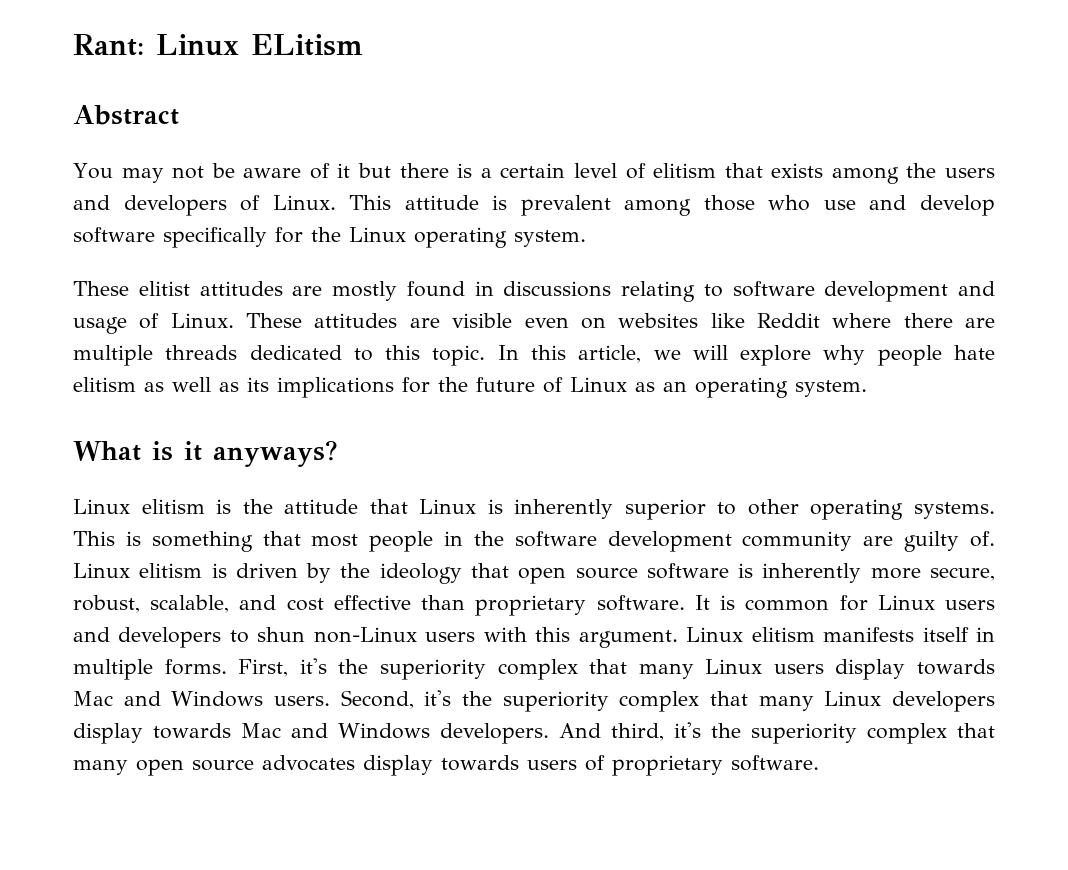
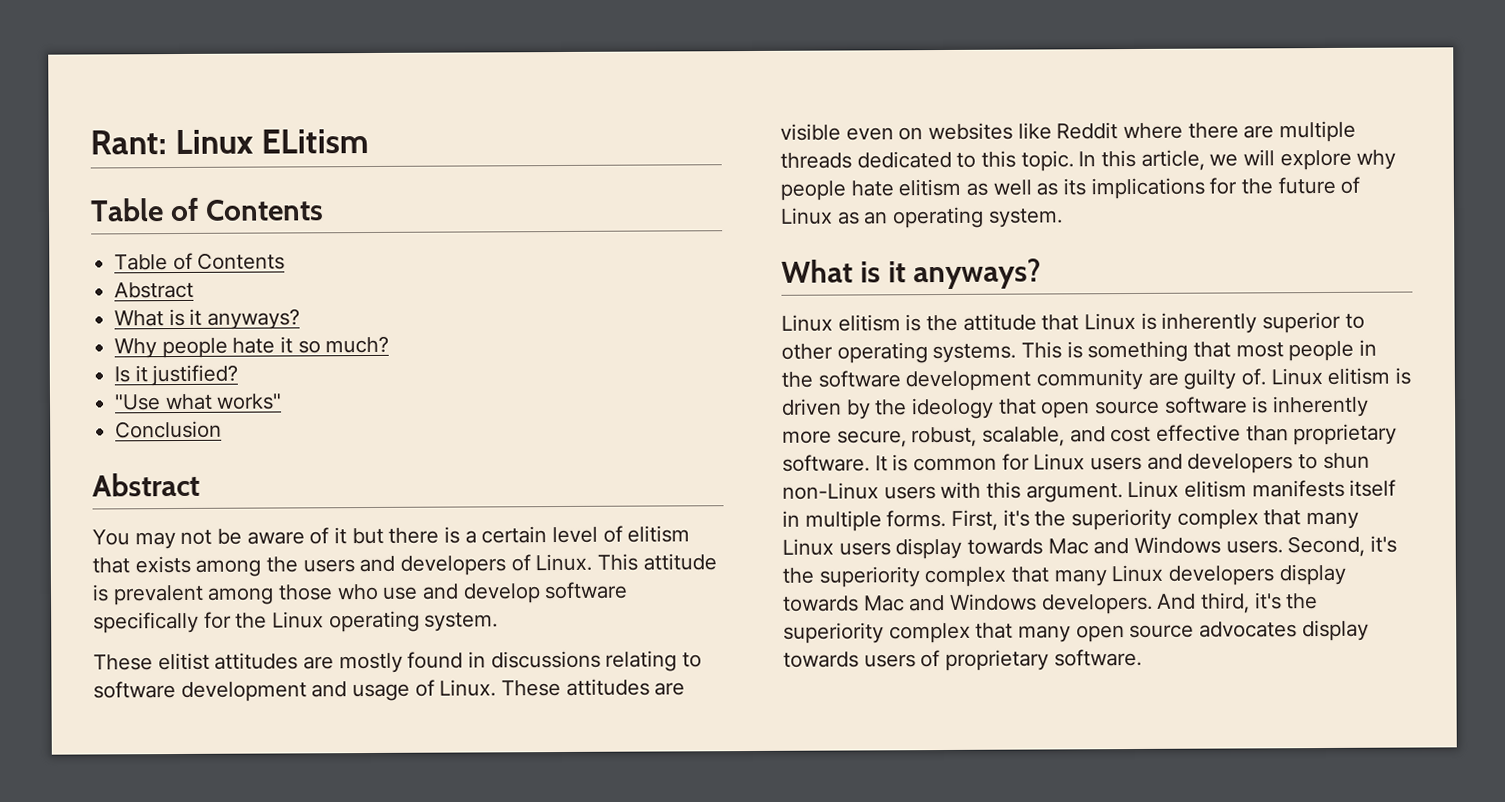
  Rant: Linux ELitism
+ Table of Contents
+ Table of Contents
+ Abstract
+ What is it anyways?
+ Why people hate it so much?
+ Is it justified?
+ "Use what works"
+ Conclusion

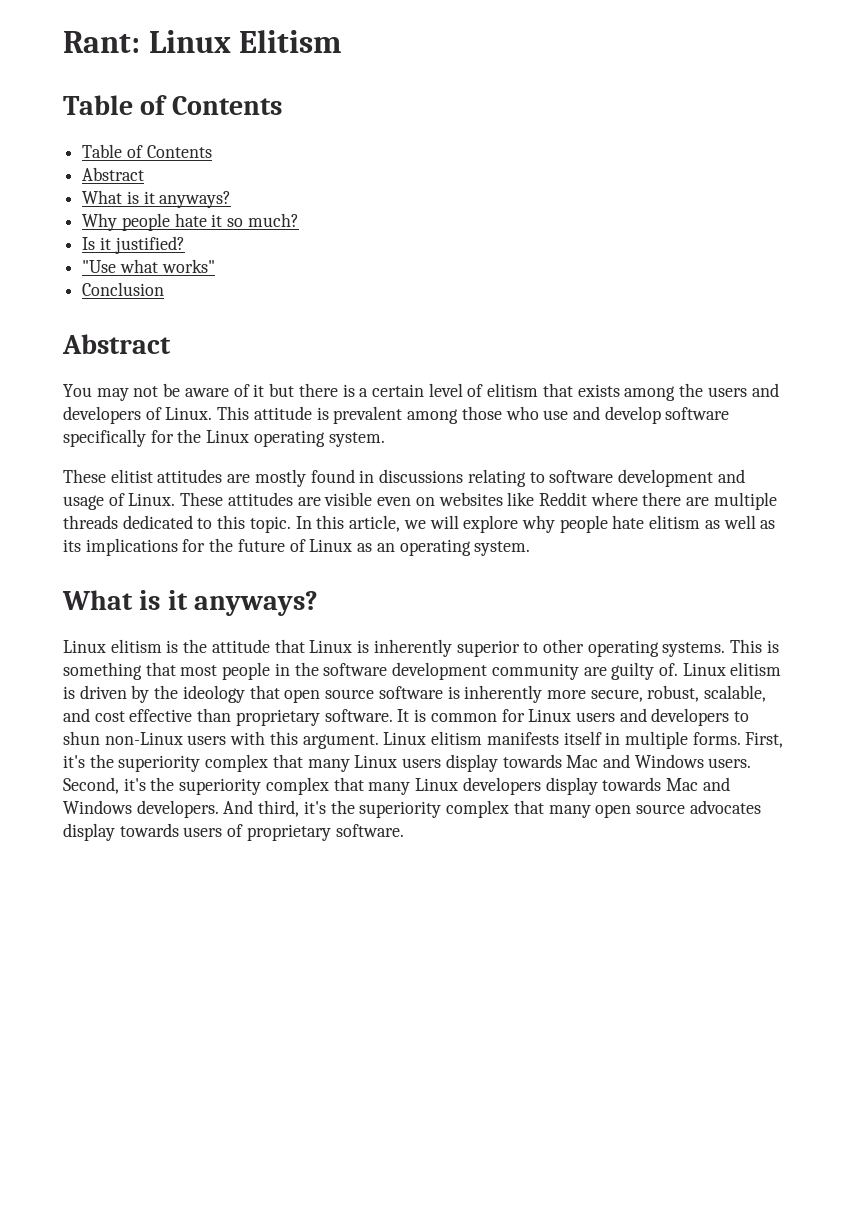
- Rant: Linux ELitism
+ Rant: Linux Elitism

